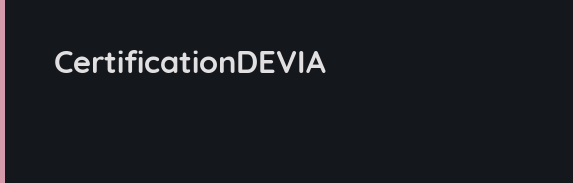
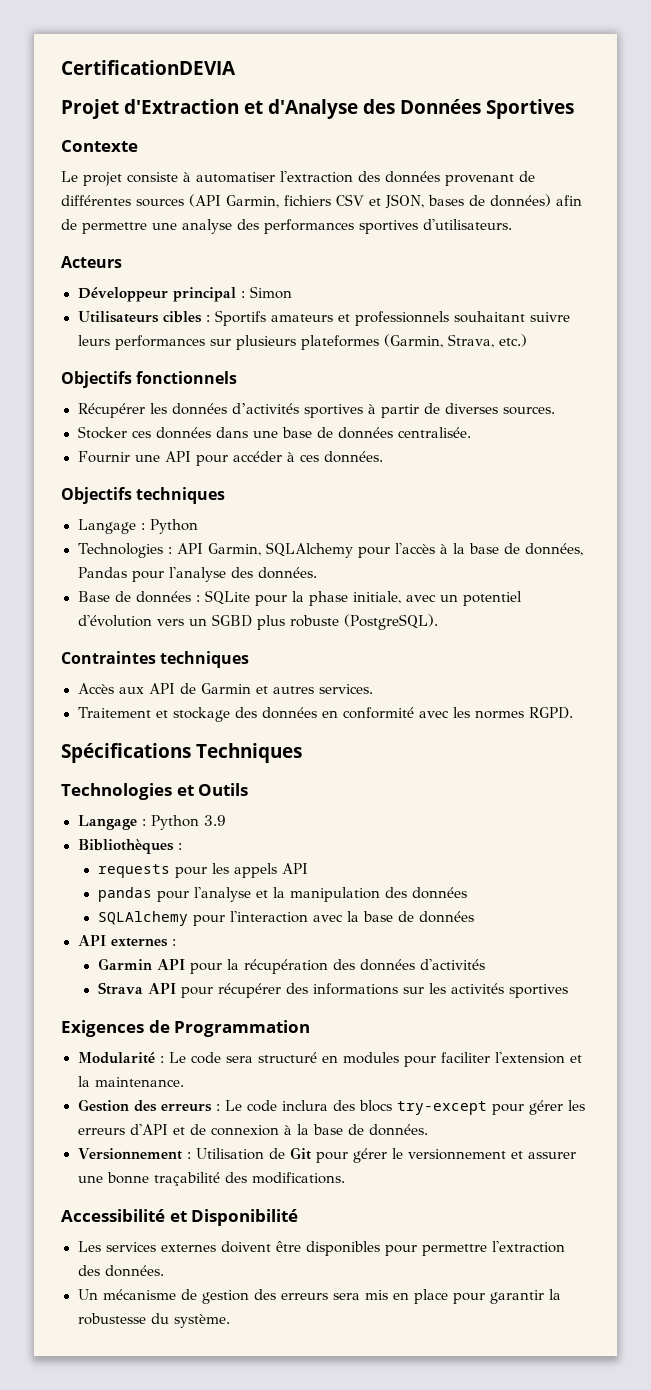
+ Projet d'Extraction et d'Analyse des Données Sportives
+ Contexte
+ Le projet consiste à automatiser l'extraction des données provenant de différentes sources (API Garmin, fichiers CSV et JSON, bases de données) afin de permettre une analyse des performances sportives d'utilisateurs.
+ Acteurs
+ Développeur principal : Simon
+ Utilisateurs cibles : Sportifs amateurs et professionnels souhaitant suivre leurs performances sur plusieurs plateformes (Garmin, Strava, etc.)
+ Objectifs fonctionnels
+ Récupérer les données d’activités sportives à partir de diverses sources.
+ Stocker ces données dans une base de données centralisée.
+ Fournir une API pour accéder à ces données.
+ Objectifs techniques
+ Langage : Python
+ Technologies : API Garmin, SQLAlchemy pour l'accès à la base de données, Pandas pour l'analyse des données.
+ Base de données : SQLite pour la phase initiale, avec un potentiel d'évolution vers un SGBD plus robuste (PostgreSQL).
+ Contraintes techniques
+ Accès aux API de Garmin et autres services.
+ Traitement et stockage des données en conformité avec les normes RGPD.
+ Spécifications Techniques
+ Technologies et Outils
+ Langage : Python 3.9
+ Bibliothèques :
+ requests pour les appels API
+ pandas pour l'analyse et la manipulation des données
+ SQLAlchemy pour l'interaction avec la base de données
+ API externes :
+ Garmin API pour la récupération des données d'activités
+ Strava API pour récupérer des informations sur les activités sportives
+ Exigences de Programmation
+ Modularité : Le code sera structuré en modules pour faciliter l'extension et la maintenance.
+ Gestion des erreurs : Le code inclura des blocs try-except pour gérer les erreurs d'API et de connexion à la base de données.
+ Versionnement : Utilisation de Git pour gérer le versionnement et assurer une bonne traçabilité des modifications.
+ Accessibilité et Disponibilité
+ Les services externes doivent être disponibles pour permettre l'extraction des données.
+ Un mécanisme de gestion des erreurs sera mis en place pour garantir la robustesse du système.

